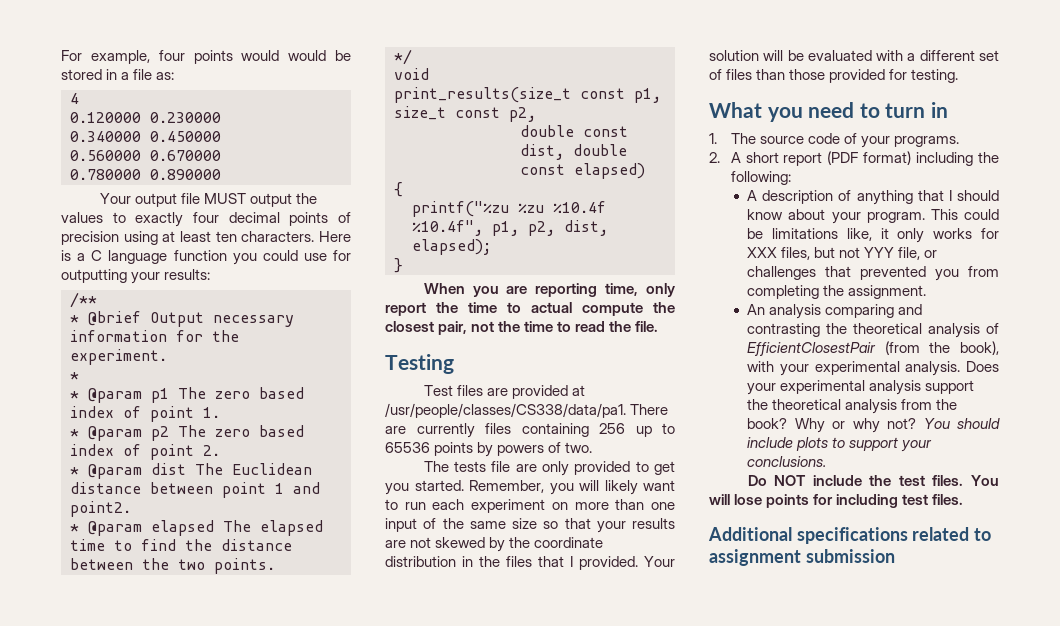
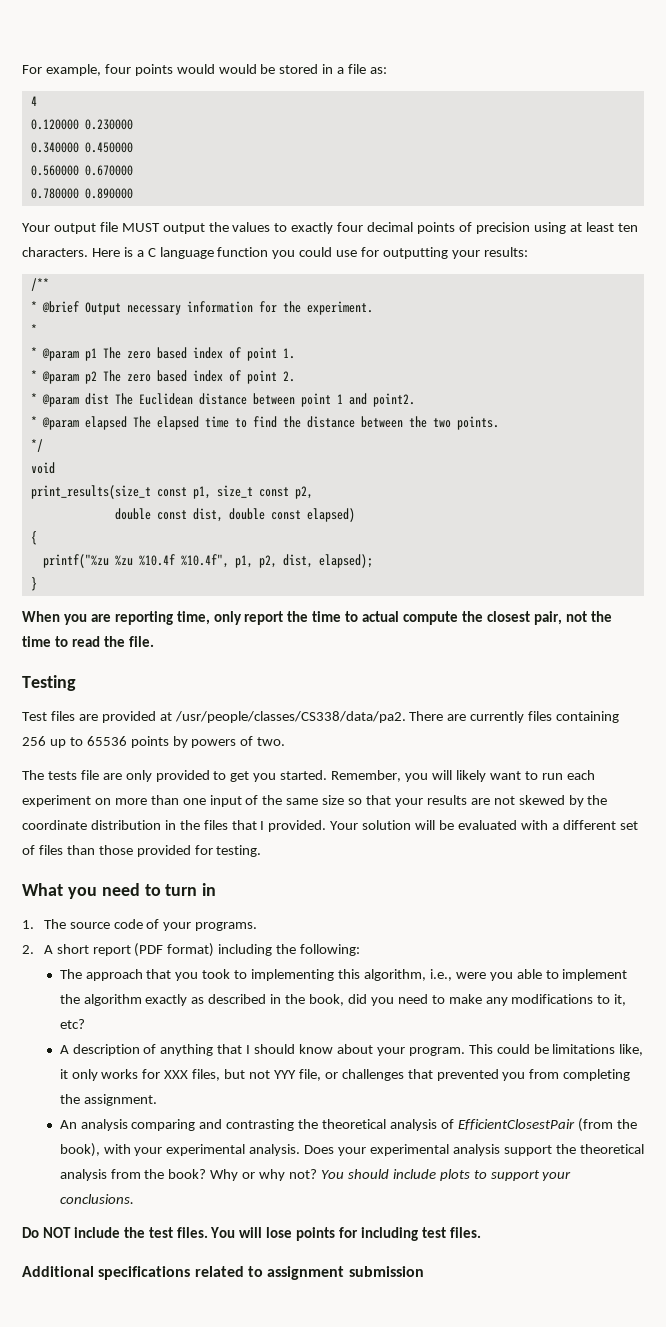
- Test files are provided at /usr/people/classes/CS338/data/pa1.
+ Test files are provided at /usr/people/classes/CS338/data/pa2.
+ The approach that you took to implementing this algorithm, i.e., were you able to implement the algorithm exactly as described in the book, did you need to make any modifications to it, etc?

